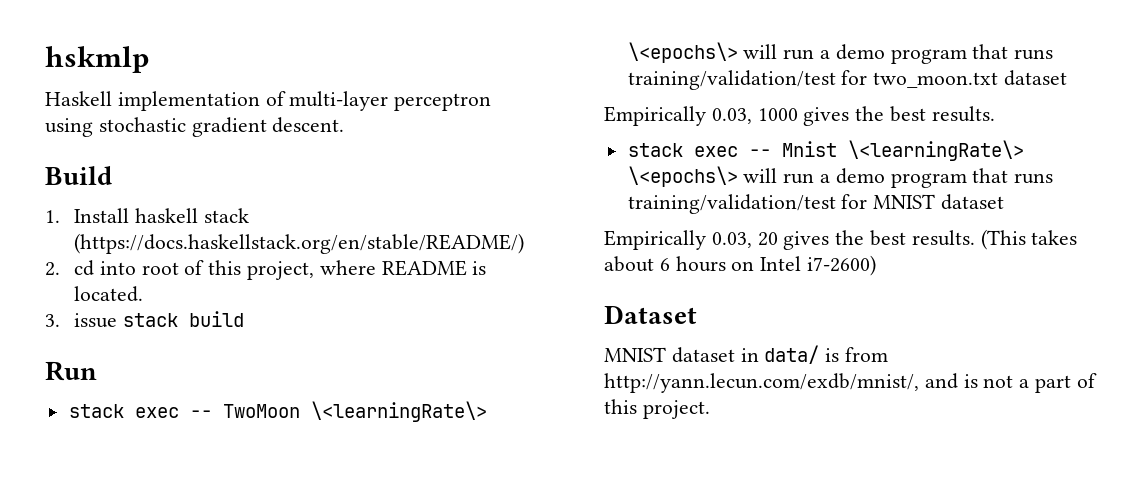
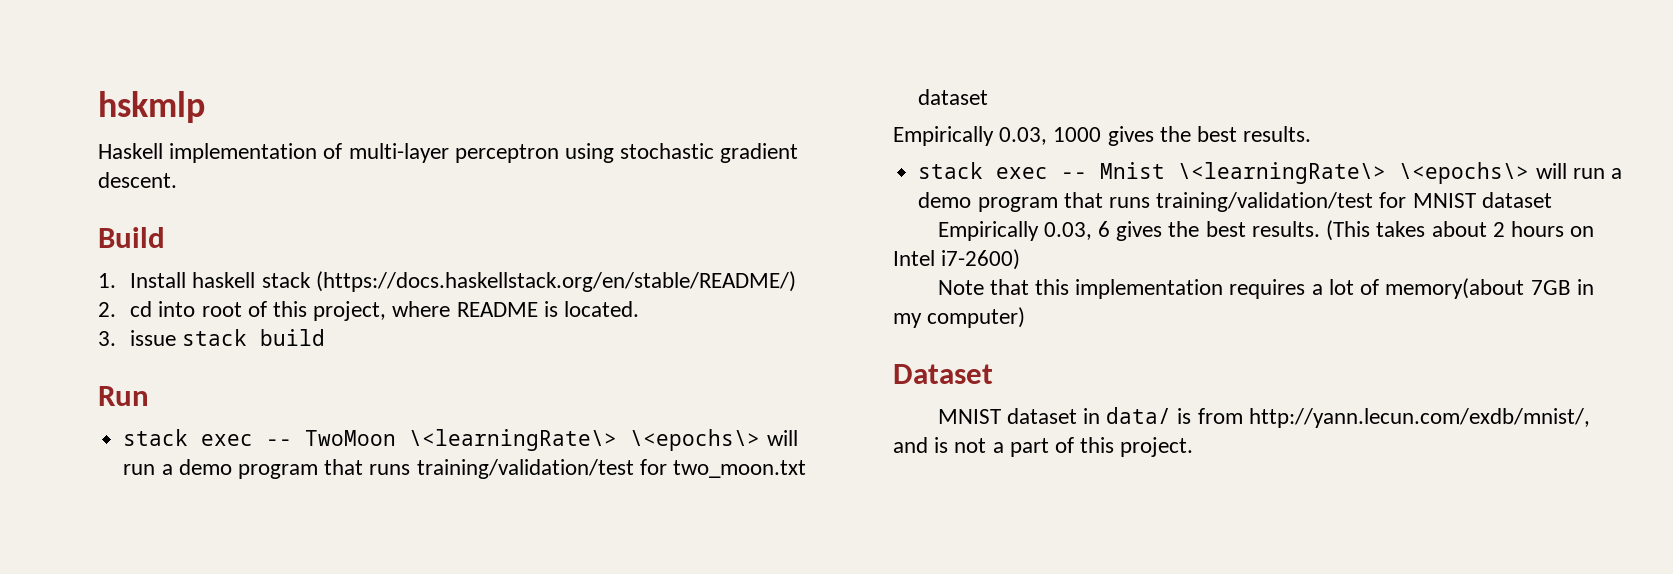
- Empirically 0.03, 20 gives the best results.
+ Empirically 0.03, 6 gives the best results.
- (This takes about 6 hours on Intel i7-2600)
+ (This takes about 2 hours on Intel i7-2600)
+ Note that this implementation requires a lot of memory(about 7GB in my computer)

